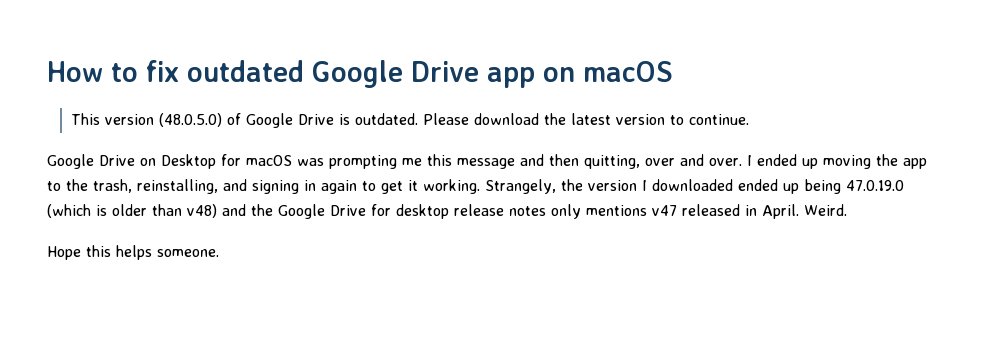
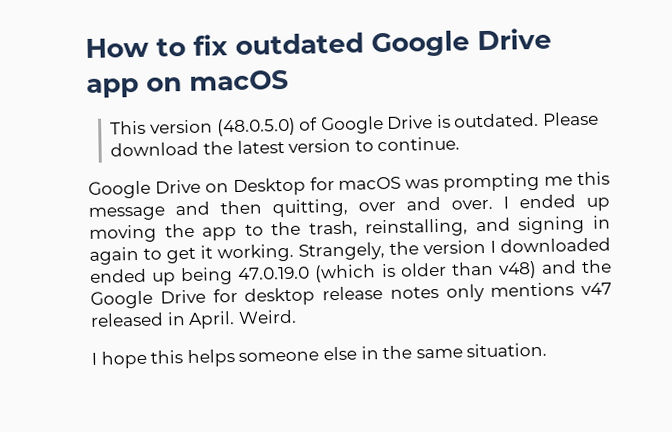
- Hope this helps someone.
+ I hope this helps someone else in the same situation.

